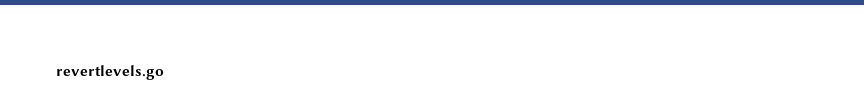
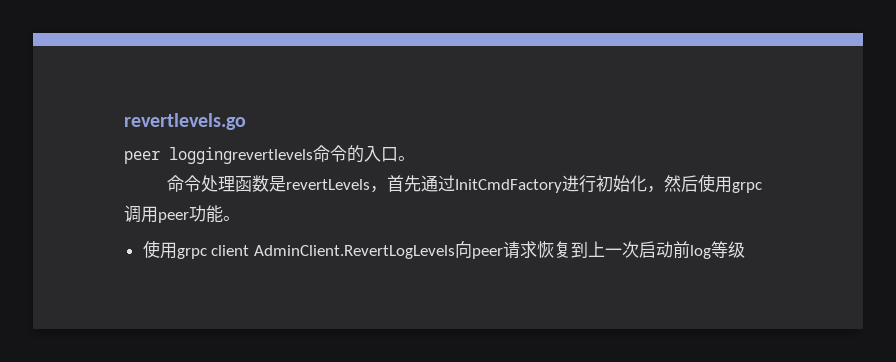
+ peer loggingrevertlevels命令的入口。
+ 命令处理函数是revertLevels，首先通过InitCmdFactory进行初始化，然后使用grpc调用peer功能。
+ 使用grpc client AdminClient.RevertLogLevels向peer请求恢复到上一次启动前log等级

